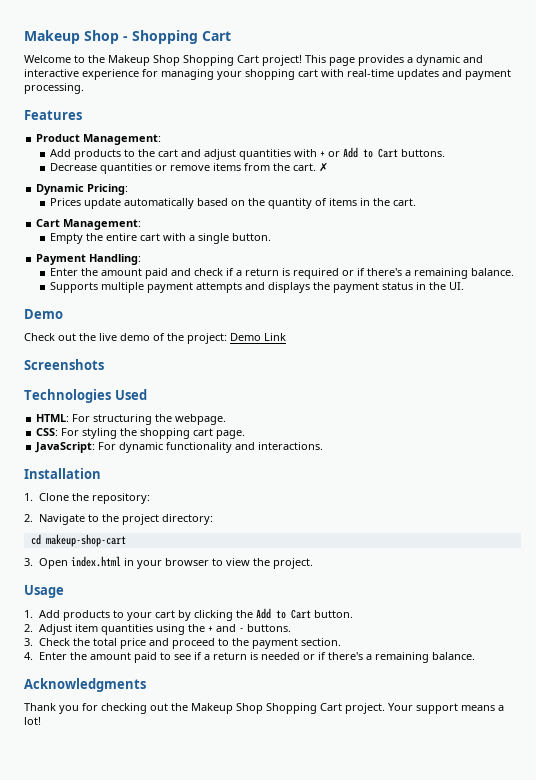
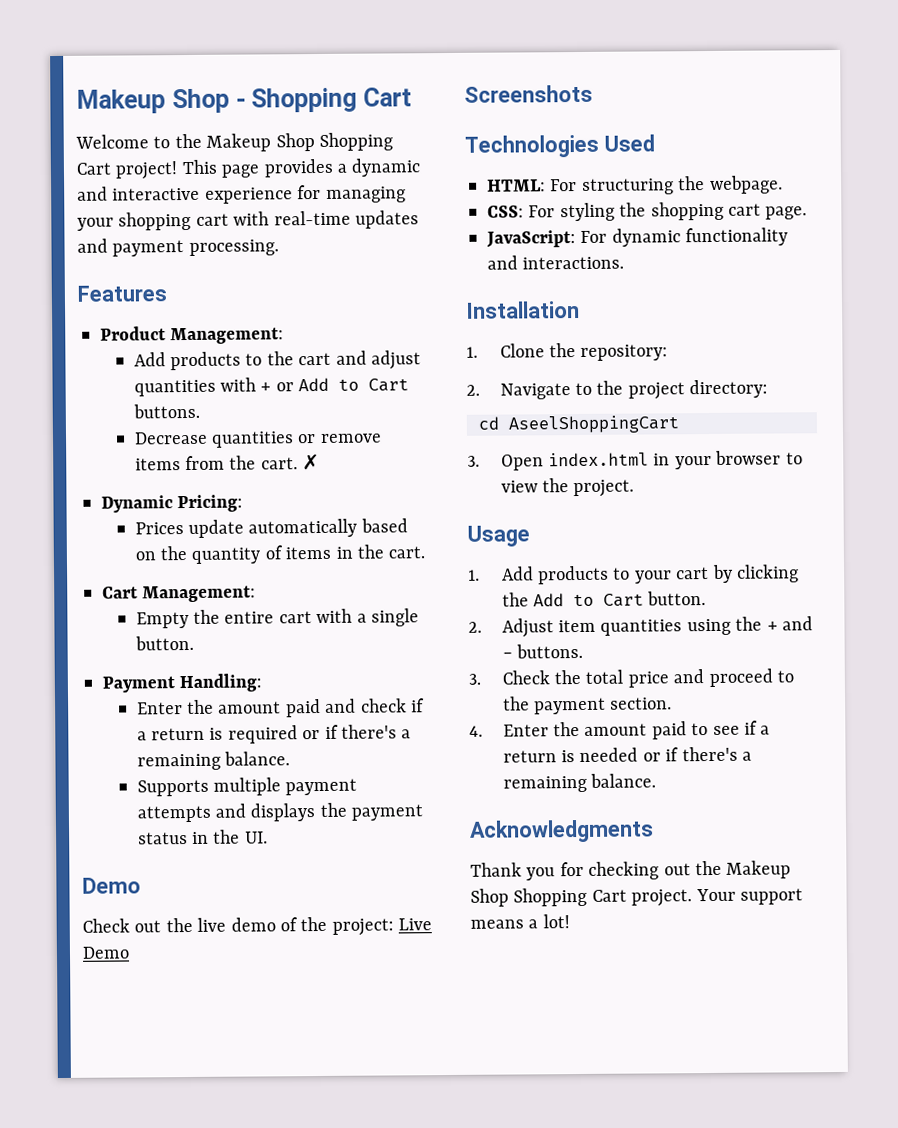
- Check out the live demo of the project: Demo Link
+ Check out the live demo of the project: Live Demo
- cd makeup-shop-cart
+ cd AseelShoppingCart

